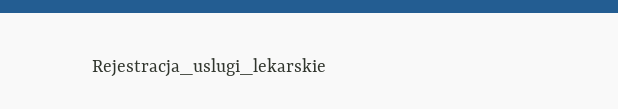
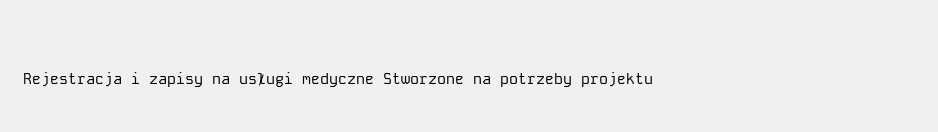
- Rejestracja_uslugi_lekarskie
+ Rejestracja i zapisy na usługi medyczne Stworzone na potrzeby projektu

